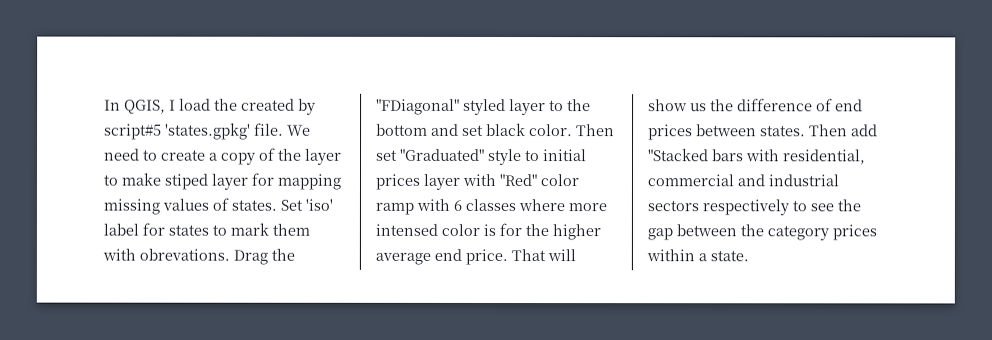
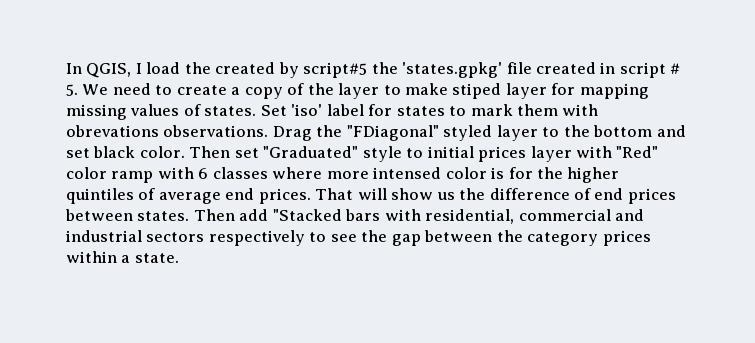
- In QGIS, I load the created by script#5 'states.gpkg' file. We need to create a copy of the layer to make stiped layer for mapping missing values of states.
+ In QGIS, I load the created by script#5 the 'states.gpkg' file created in script # 5. We need to create a copy of the layer to make stiped layer for mapping missing values of states.
- Set 'iso' label for states to mark them with obrevations.
+ Set 'iso' label for states to mark them with obrevations observations.
- Then set "Graduated" style to initial prices layer with "Red" color ramp with 6 classes where more intensed color is for the higher average end price.
+ Then set "Graduated" style to initial prices layer with "Red" color ramp with 6 classes where more intensed color is for the higher quintiles of average end prices.

